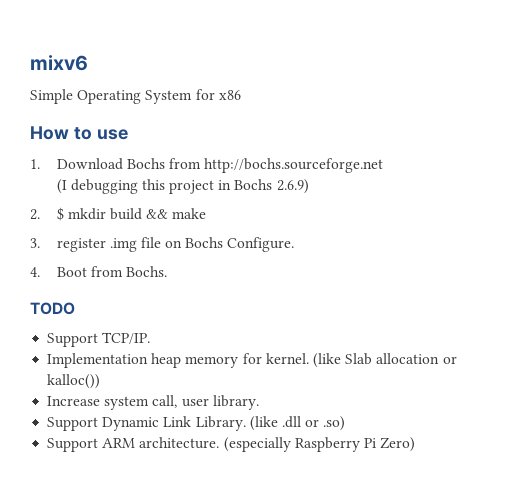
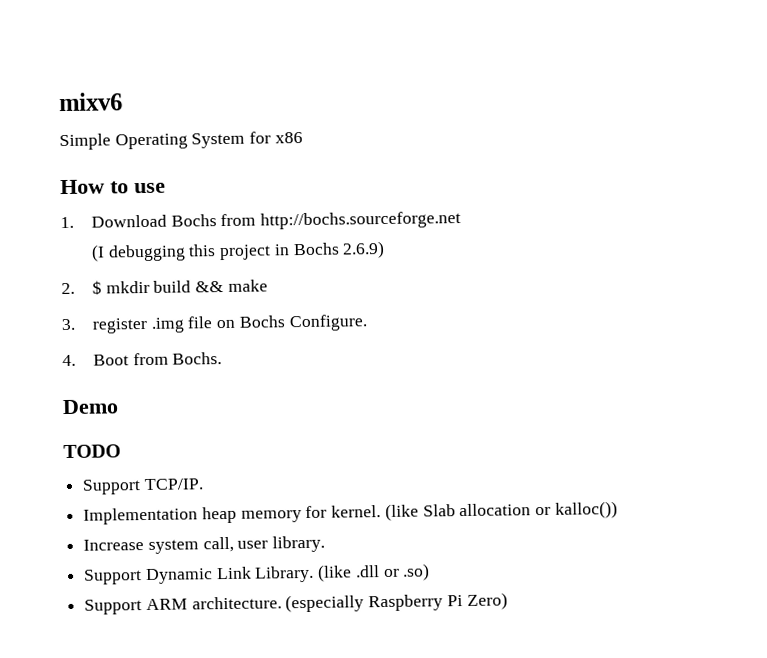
+ Demo

